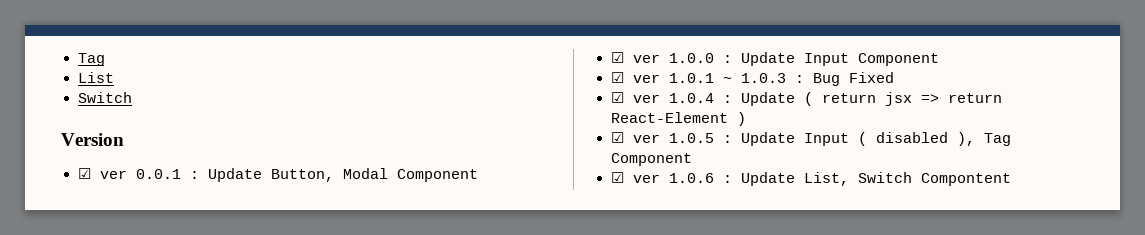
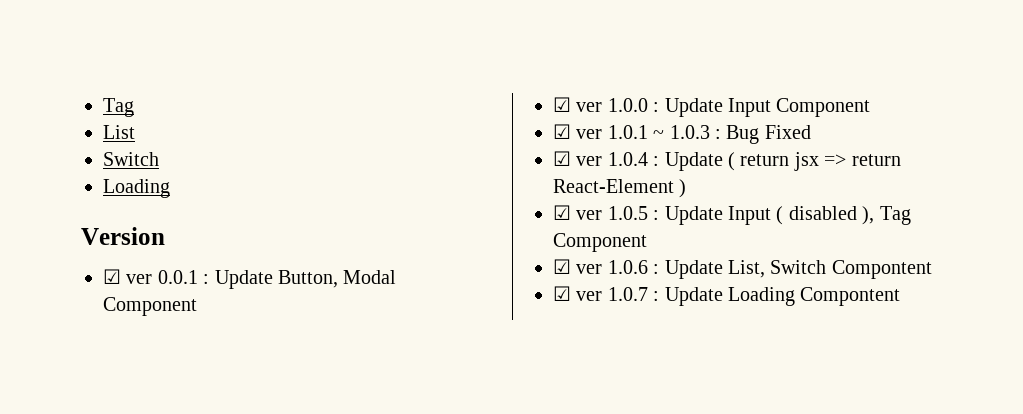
  List
  Switch
+ Loading
+ ☑ ver 1.0.7 : Update Loading Compontent

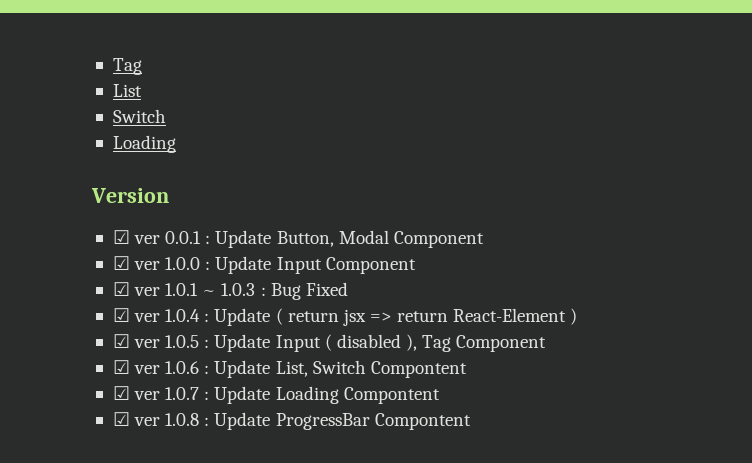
+ ☑ ver 1.0.8 : Update ProgressBar Compontent

